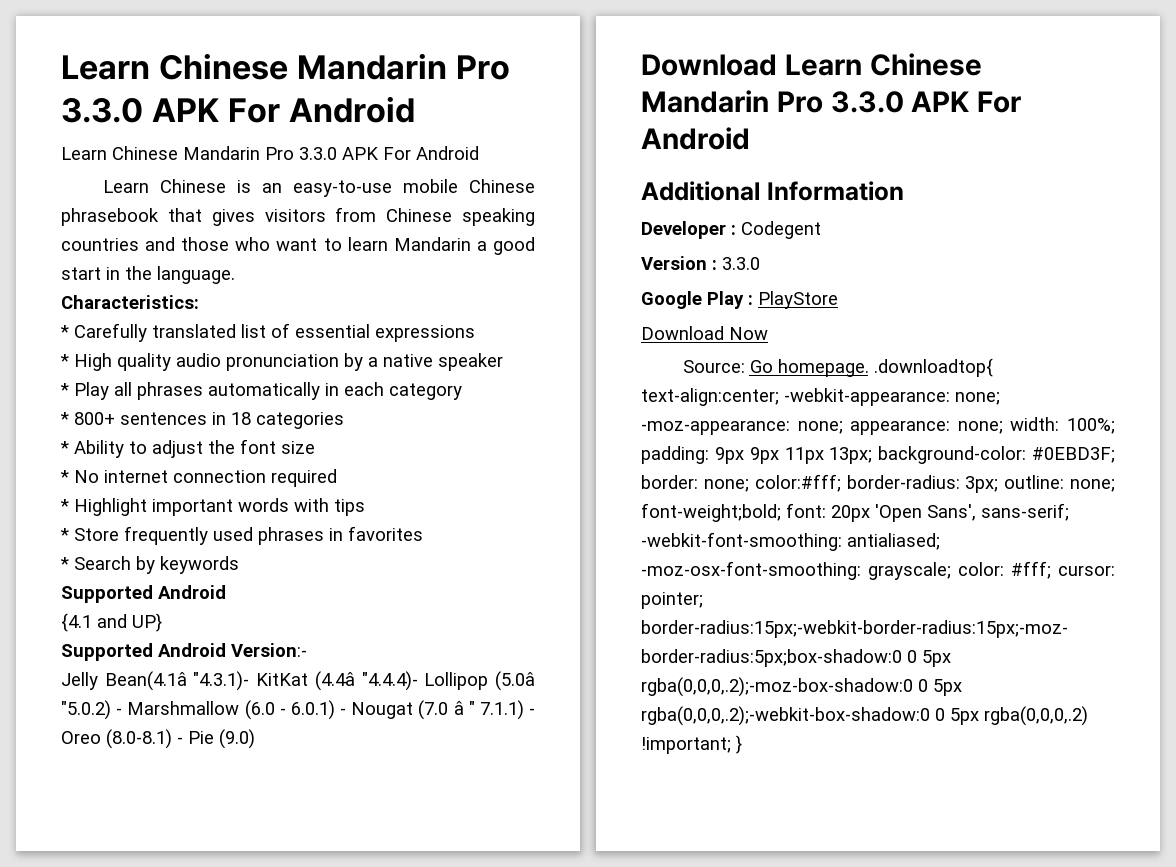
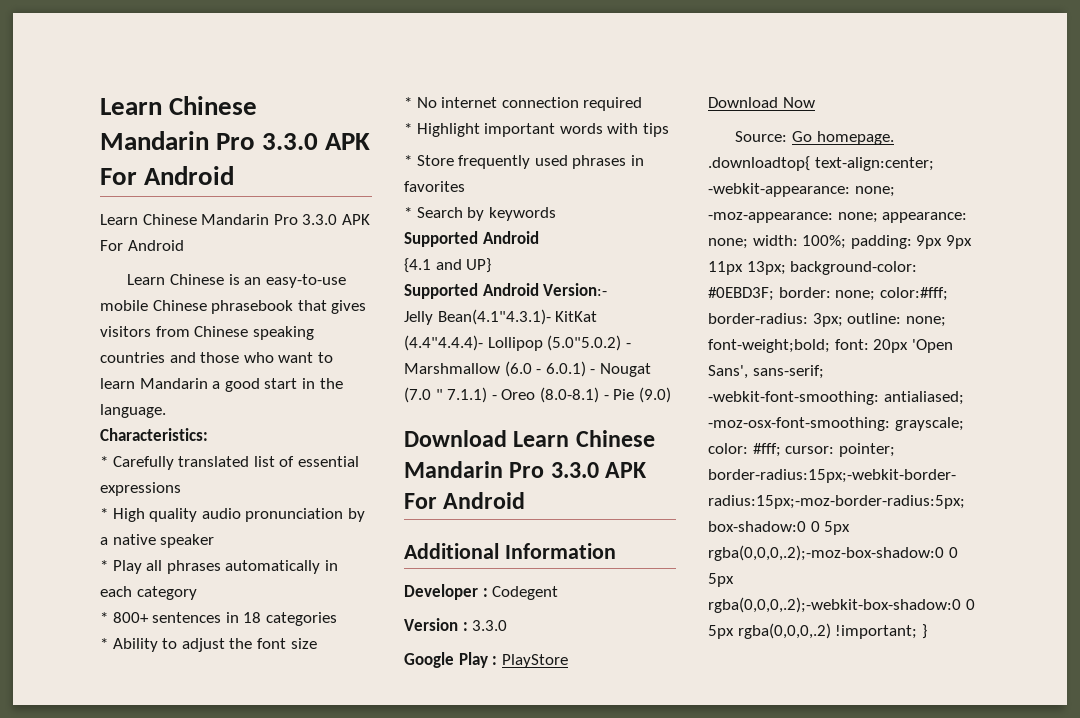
- Jelly Bean(4.1â "4.3.1)- KitKat (4.4â "4.4.4)- Lollipop (5.0â "5.0.2) - Marshmallow (6.0 - 6.0.1) - Nougat (7.0 â " 7.1.1) - Oreo (8.0-8.1) - Pie (9.0)
+ Jelly Bean(4.1"4.3.1)- KitKat (4.4"4.4.4)- Lollipop (5.0"5.0.2) - Marshmallow (6.0 - 6.0.1) - Nougat (7.0 " 7.1.1) - Oreo (8.0-8.1) - Pie (9.0)

